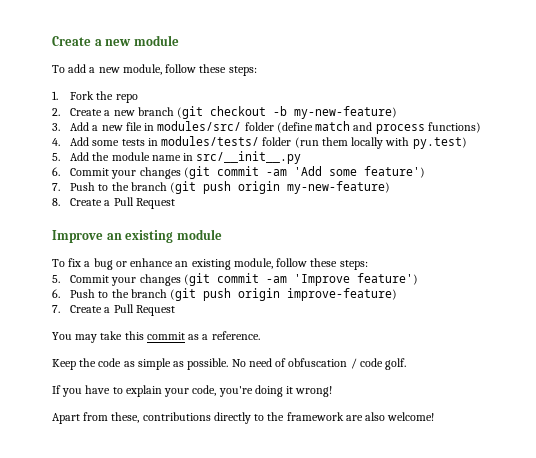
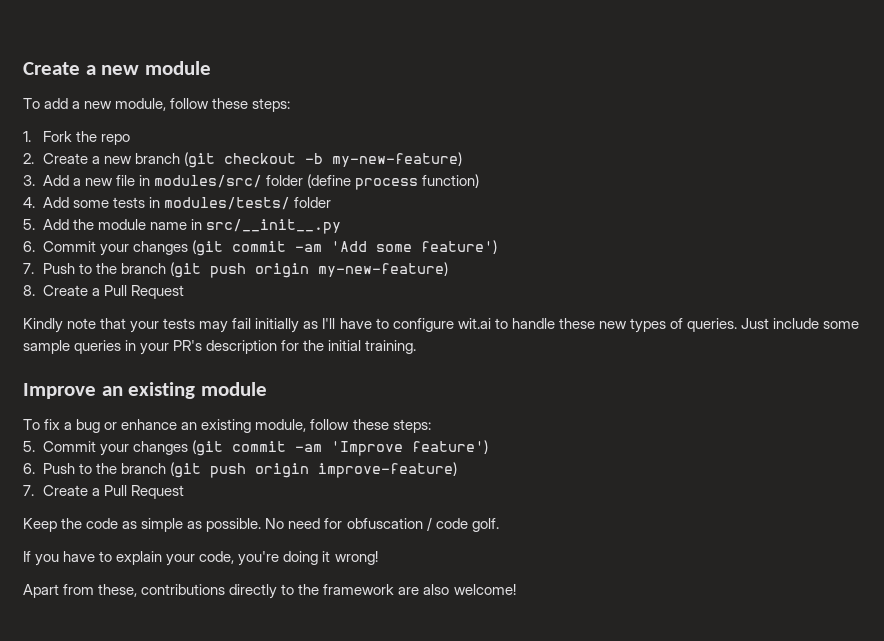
- 3. Add a new file in modules/src/ folder (define match and process functions)
+ 3. Add a new file in modules/src/ folder (define process function)
- 4. Add some tests in modules/tests/ folder (run them locally with py.test)
+ 4. Add some tests in modules/tests/ folder
+ Kindly note that your tests may fail initially as I'll have to configure wit.ai to handle these new types of queries. Just include some sample queries in your PR's description for the initial training.
- You may take this commit as a reference.
- No need of obfuscation / code golf.
+ No need for obfuscation / code golf.

